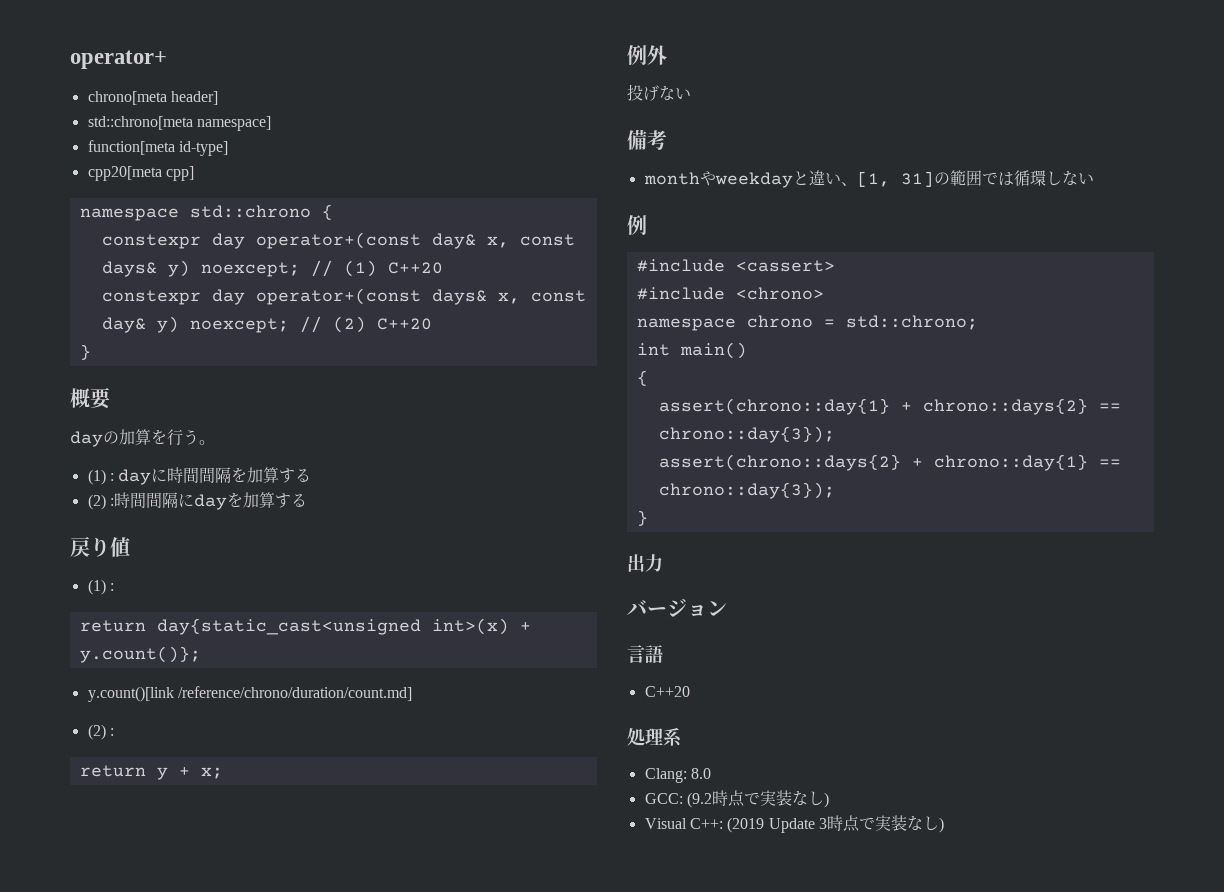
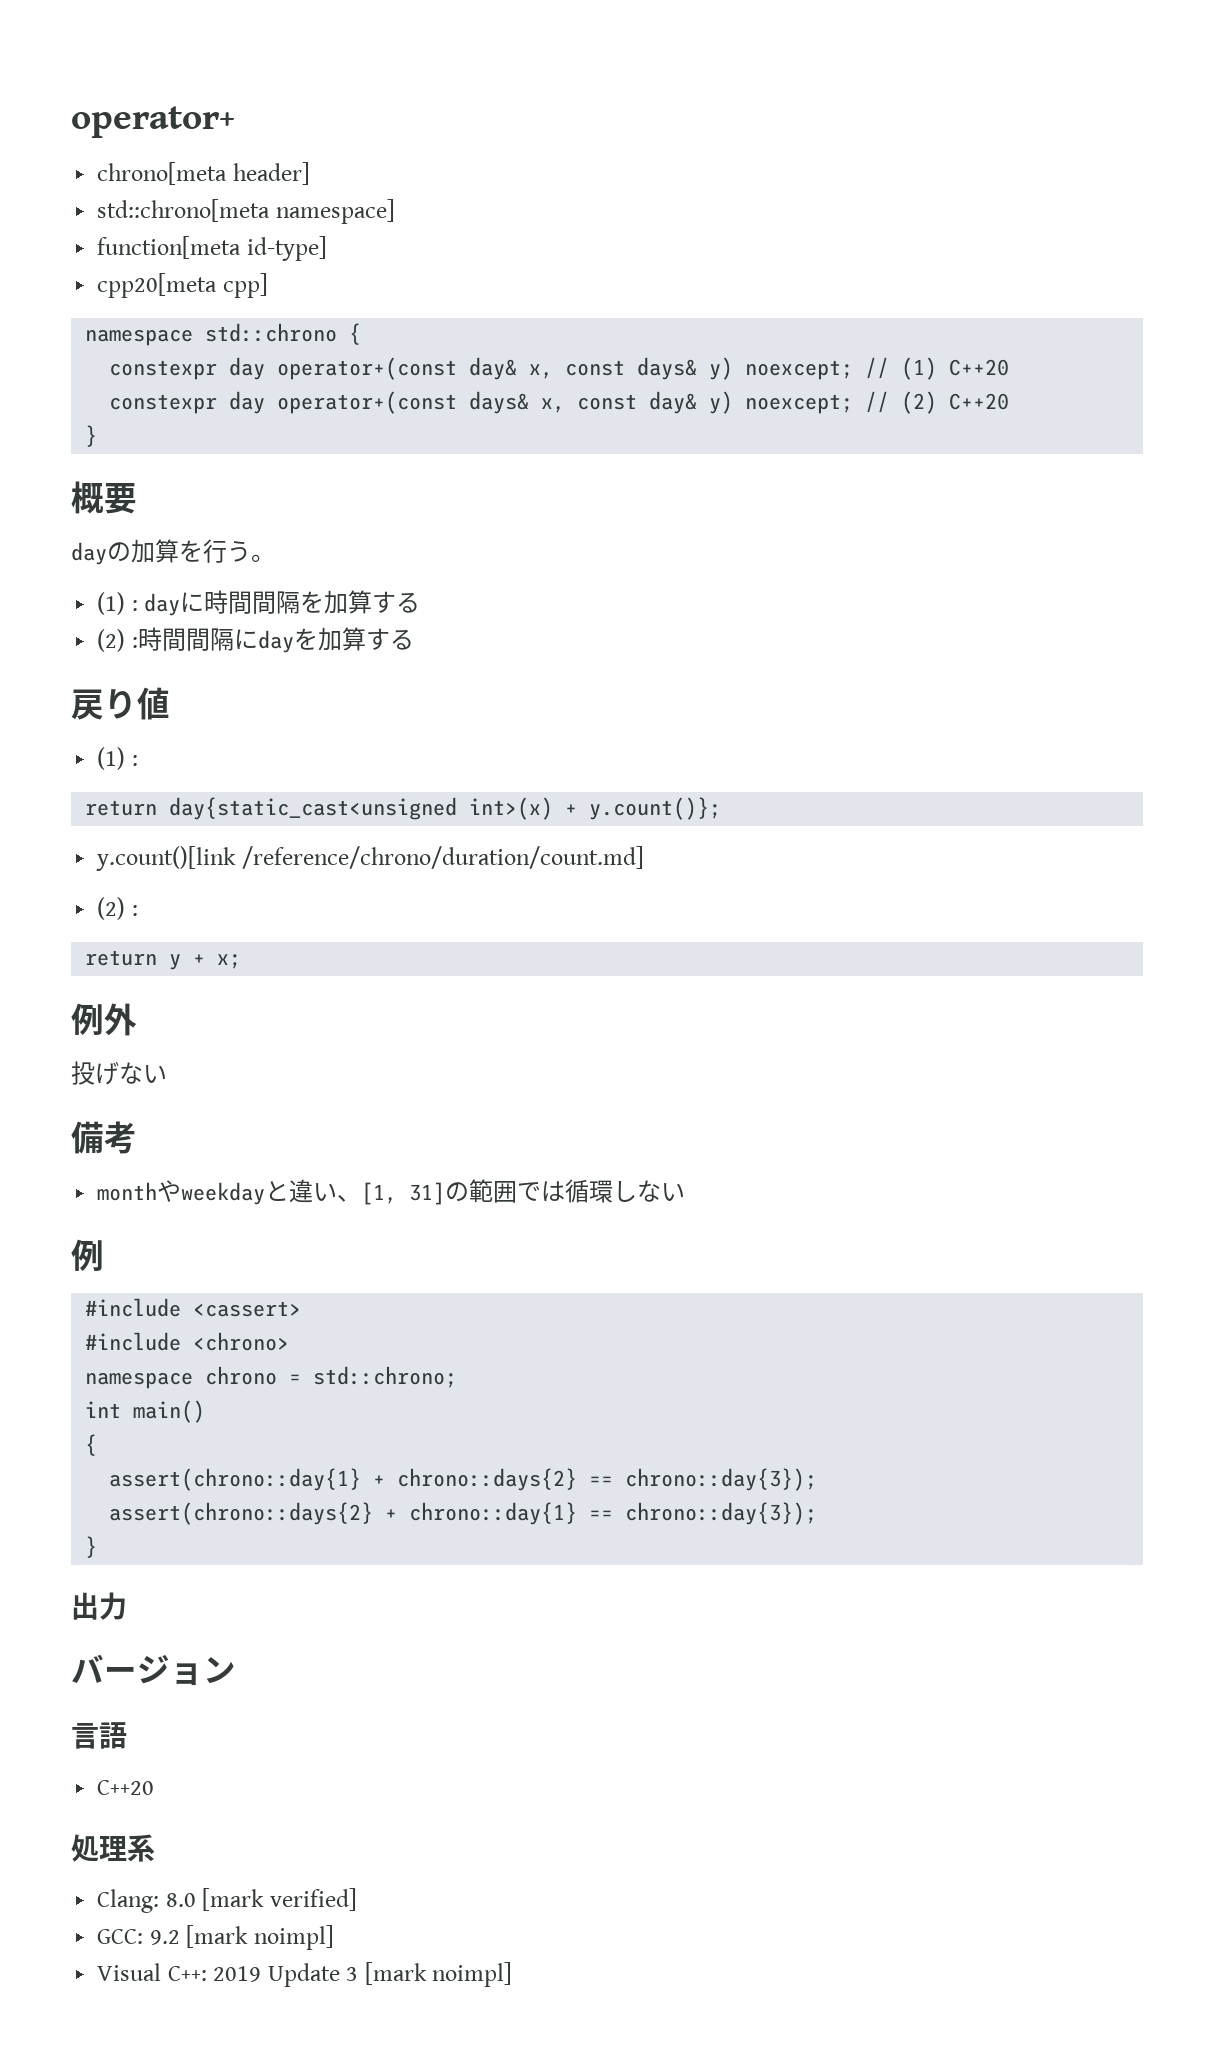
- Clang: 8.0
+ Clang: 8.0 [mark verified]
- GCC: (9.2時点で実装なし)
+ GCC: 9.2 [mark noimpl]
- Visual C++: (2019 Update 3時点で実装なし)
+ Visual C++: 2019 Update 3 [mark noimpl]

